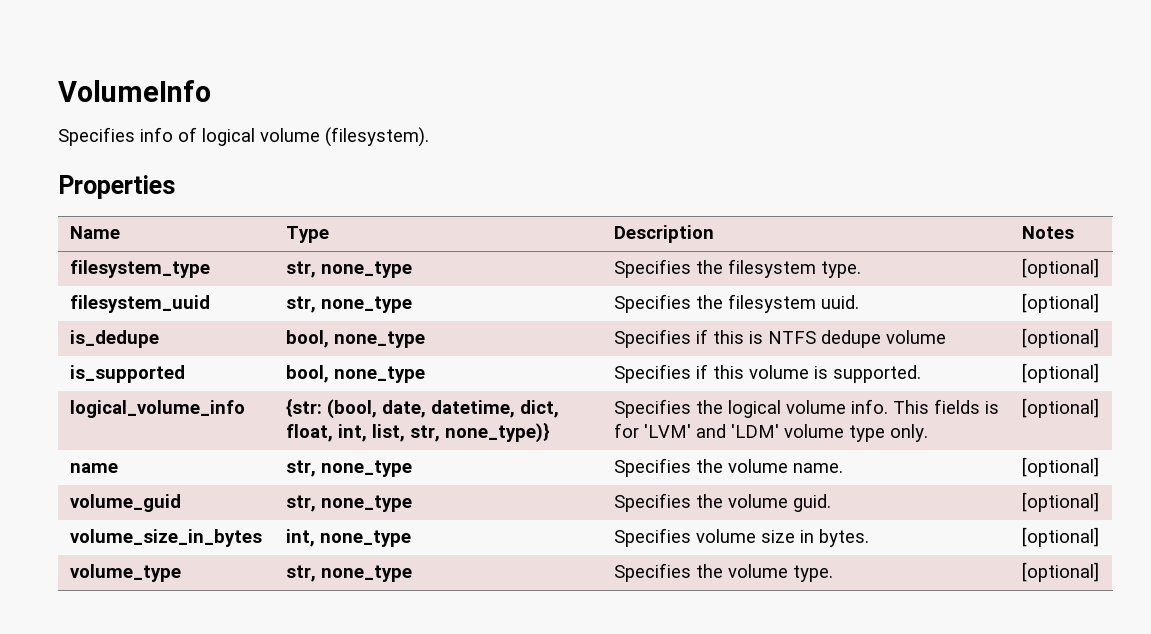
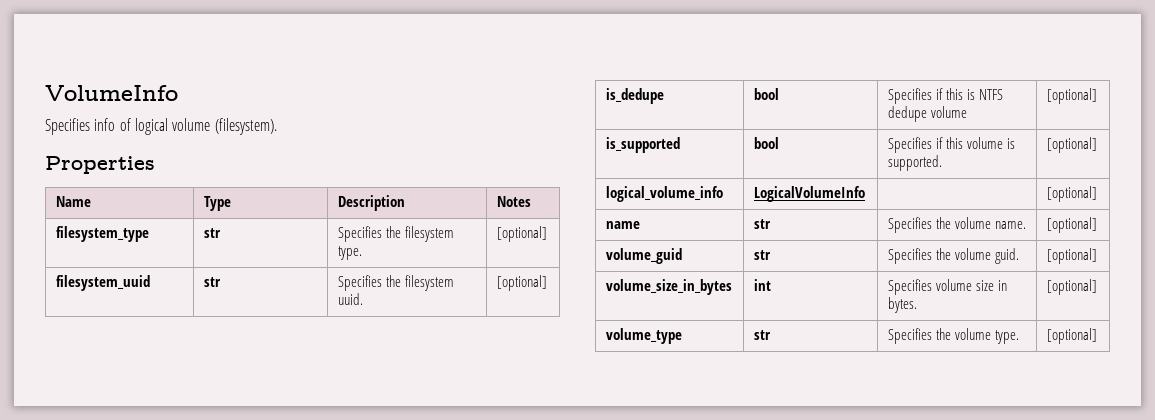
- filesystem_type | str, none_type | Specifies the filesystem type. | [optional]
+ filesystem_type | str | Specifies the filesystem type. | [optional]
- filesystem_uuid | str, none_type | Specifies the filesystem uuid. | [optional]
+ filesystem_uuid | str | Specifies the filesystem uuid. | [optional]
- is_dedupe | bool, none_type | Specifies if this is NTFS dedupe volume | [optional]
+ is_dedupe | bool | Specifies if this is NTFS dedupe volume | [optional]
- is_supported | bool, none_type | Specifies if this volume is supported. | [optional]
+ is_supported | bool | Specifies if this volume is supported. | [optional]
- logical_volume_info | {str: (bool, date, datetime, dict, float, int, list, str, none_type)} | Specifies the logical volume info. This fields is for 'LVM' and 'LDM' volume type only. | [optional]
+ logical_volume_info | LogicalVolumeInfo | | [optional]
- name | str, none_type | Specifies the volume name. | [optional]
+ name | str | Specifies the volume name. | [optional]
- volume_guid | str, none_type | Specifies the volume guid. | [optional]
+ volume_guid | str | Specifies the volume guid. | [optional]
- volume_size_in_bytes | int, none_type | Specifies volume size in bytes. | [optional]
+ volume_size_in_bytes | int | Specifies volume size in bytes. | [optional]
- volume_type | str, none_type | Specifies the volume type. | [optional]
+ volume_type | str | Specifies the volume type. | [optional]

